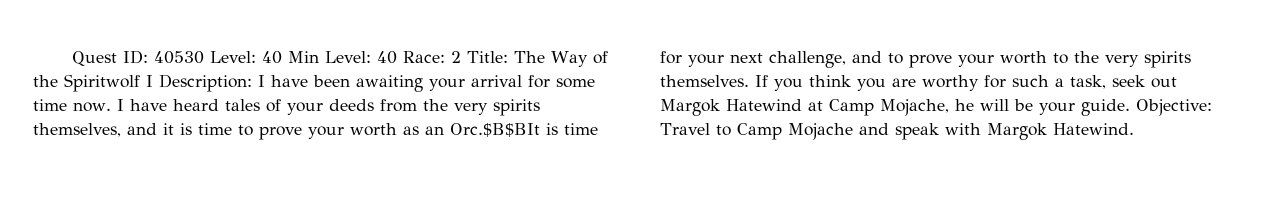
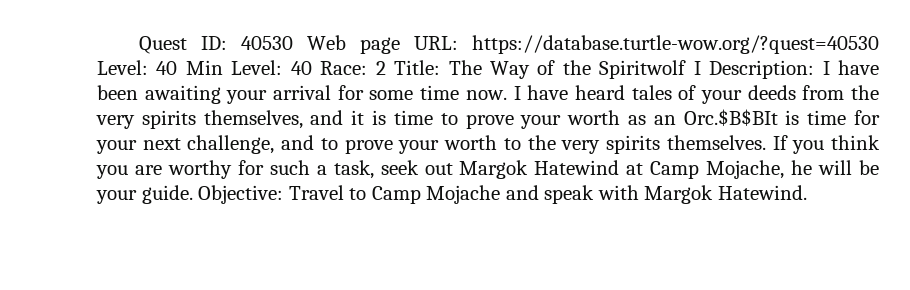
- Quest ID: 40530 Level: 40 Min Level: 40 Race: 2 Title: The Way of the Spiritwolf I Description: I have been awaiting your arrival for some time now.
+ Quest ID: 40530 Web page URL: https://database.turtle-wow.org/?quest=40530 Level: 40 Min Level: 40 Race: 2 Title: The Way of the Spiritwolf I Description: I have been awaiting your arrival for some time now.

